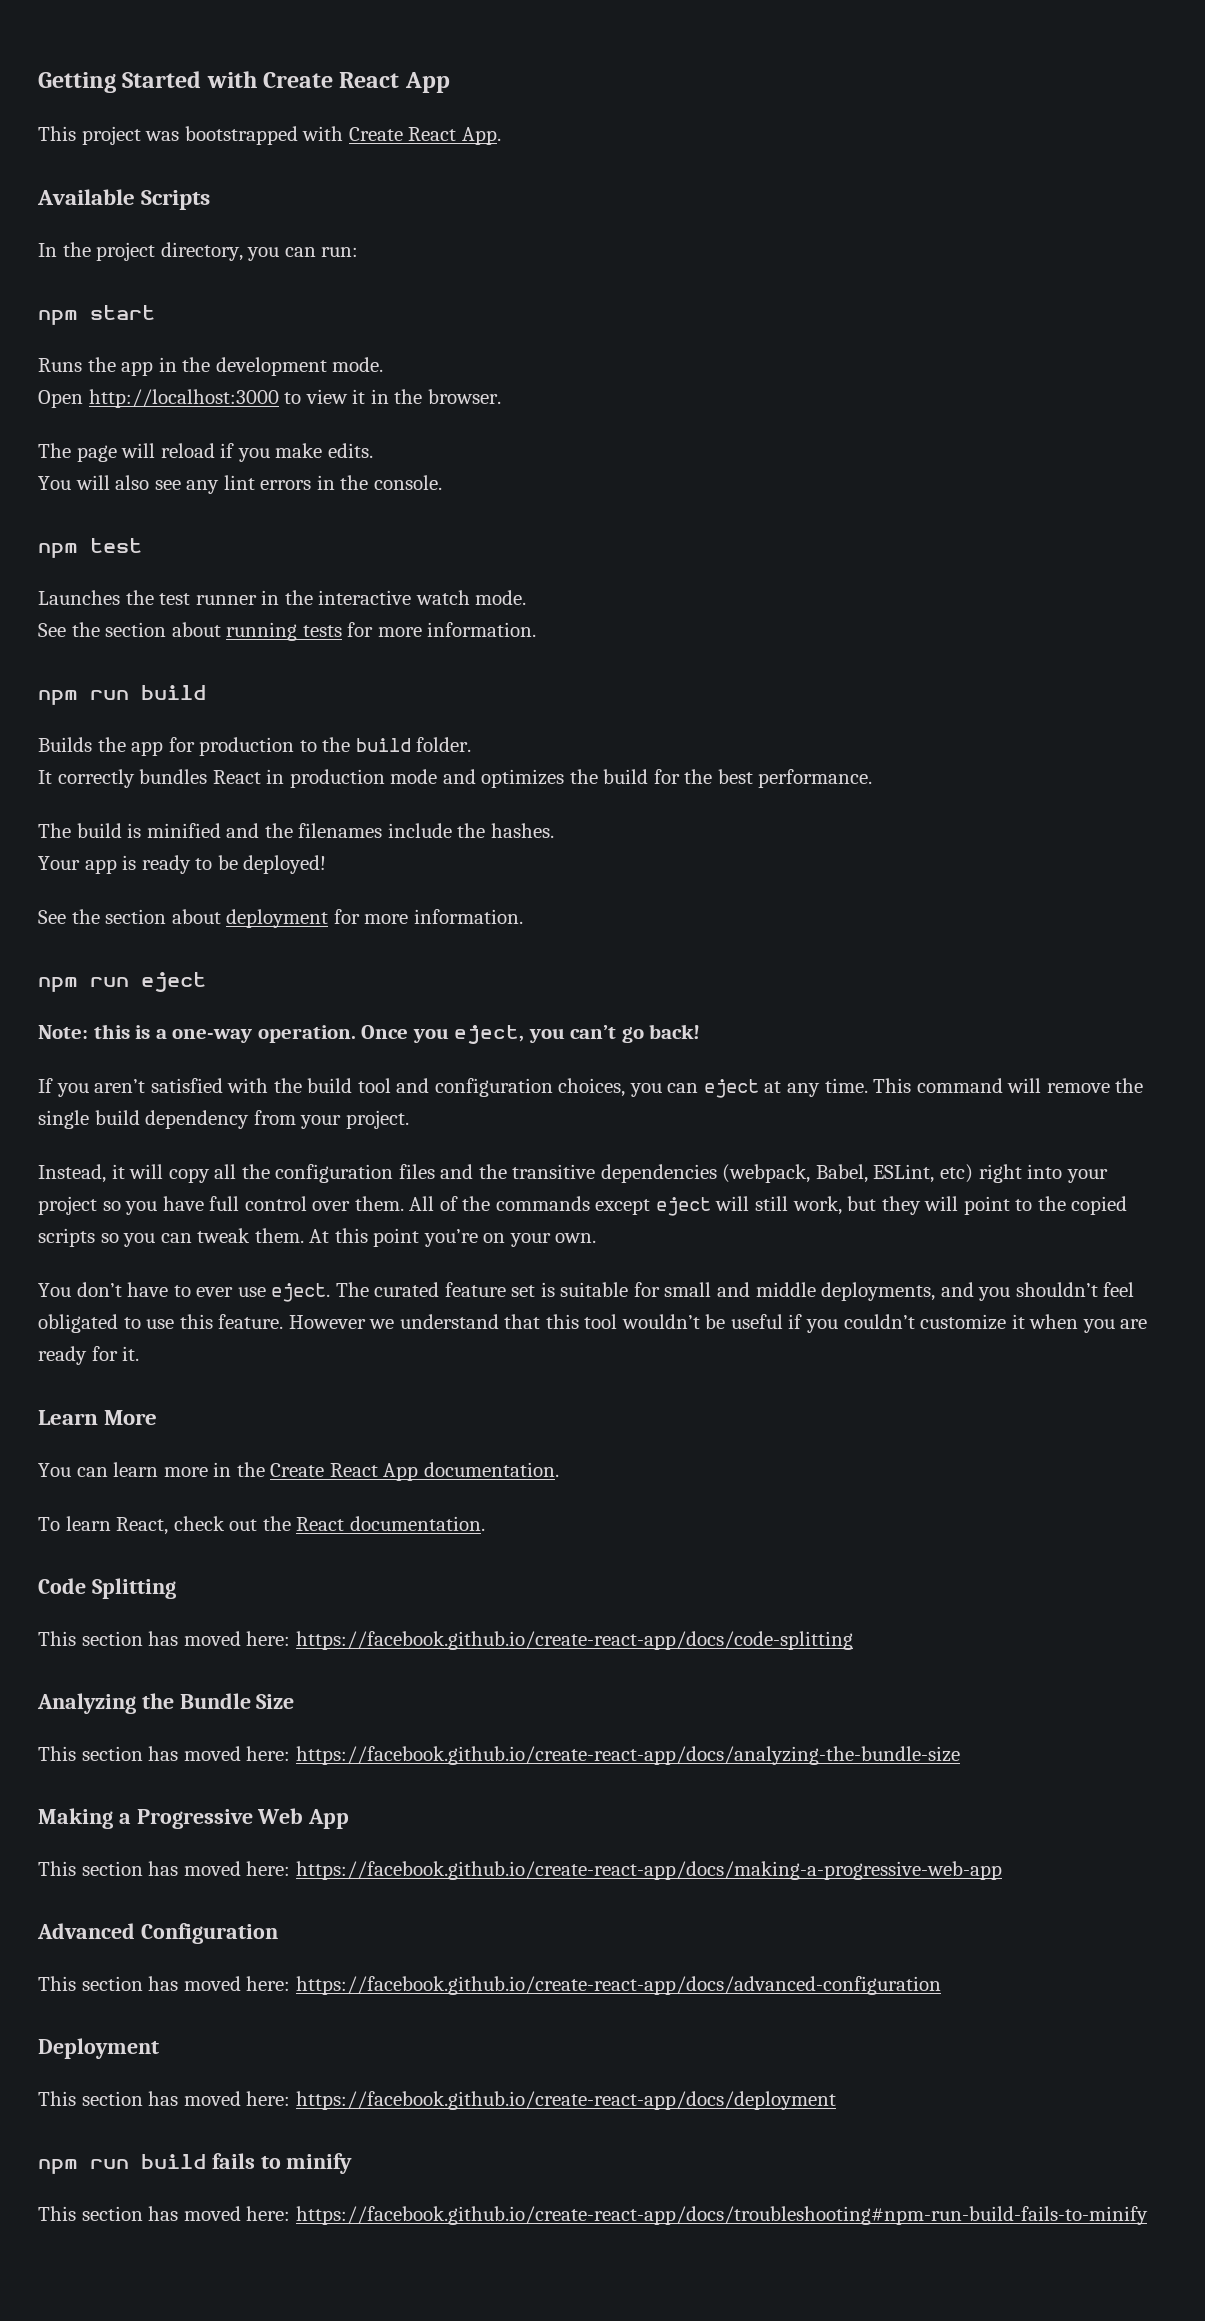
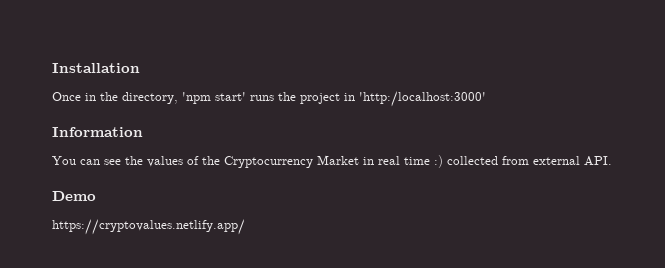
- Getting Started with Create React App
- This project was bootstrapped with Create React App.
- Available Scripts
- In the project directory, you can run:
- npm start
- Runs the app in the development mode.
- Open http://localhost:3000 to view it in the browser.
- The page will reload if you make edits.
- You will also see any lint errors in the console.
- npm test
- Launches the test runner in the interactive watch mode.
- See the section about running tests for more information.
- npm run build
- Builds the app for production to the build folder.
- It correctly bundles React in production mode and optimizes the build for the best performance.
- The build is minified and the filenames include the hashes.
- Your app is ready to be deployed!
- See the section about deployment for more information.
- npm run eject
- Note: this is a one-way operation. Once you eject, you can’t go back!
- If you aren’t satisfied with the build tool and configuration choices, you can eject at any time. This command will remove the single build dependency from your project.
- Instead, it will copy all the configuration files and the transitive dependencies (webpack, Babel, ESLint, etc) right into your project so you have full control over them. All of the commands except eject will still work, but they will point to the copied scripts so you can tweak them. At this point you’re on your own.
- You don’t have to ever use eject. The curated feature set is suitable for small and middle deployments, and you shouldn’t feel obligated to use this feature. However we understand that this tool wouldn’t be useful if you couldn’t customize it when you are ready for it.
- Learn More
- You can learn more in the Create React App documentation.
- To learn React, check out the React documentation.
- Code Splitting
- This section has moved here: https://facebook.github.io/create-react-app/docs/code-splitting
- Analyzing the Bundle Size
- This section has moved here: https://facebook.github.io/create-react-app/docs/analyzing-the-bundle-size
- Making a Progressive Web App
- This section has moved here: https://facebook.github.io/create-react-app/docs/making-a-progressive-web-app
- Advanced Configuration
- This section has moved here: https://facebook.github.io/create-react-app/docs/advanced-configuration
- Deployment
- This section has moved here: https://facebook.github.io/create-react-app/docs/deployment
- npm run build fails to minify
- This section has moved here: https://facebook.github.io/create-react-app/docs/troubleshooting#npm-run-build-fails-to-minify
+ Installation
+ Once in the directory, 'npm start' runs the project in 'http:/localhost:3000'
+ Information
+ You can see the values of the Cryptocurrency Market in real time :) collected from external API.
+ Demo
+ https://cryptovalues.netlify.app/

